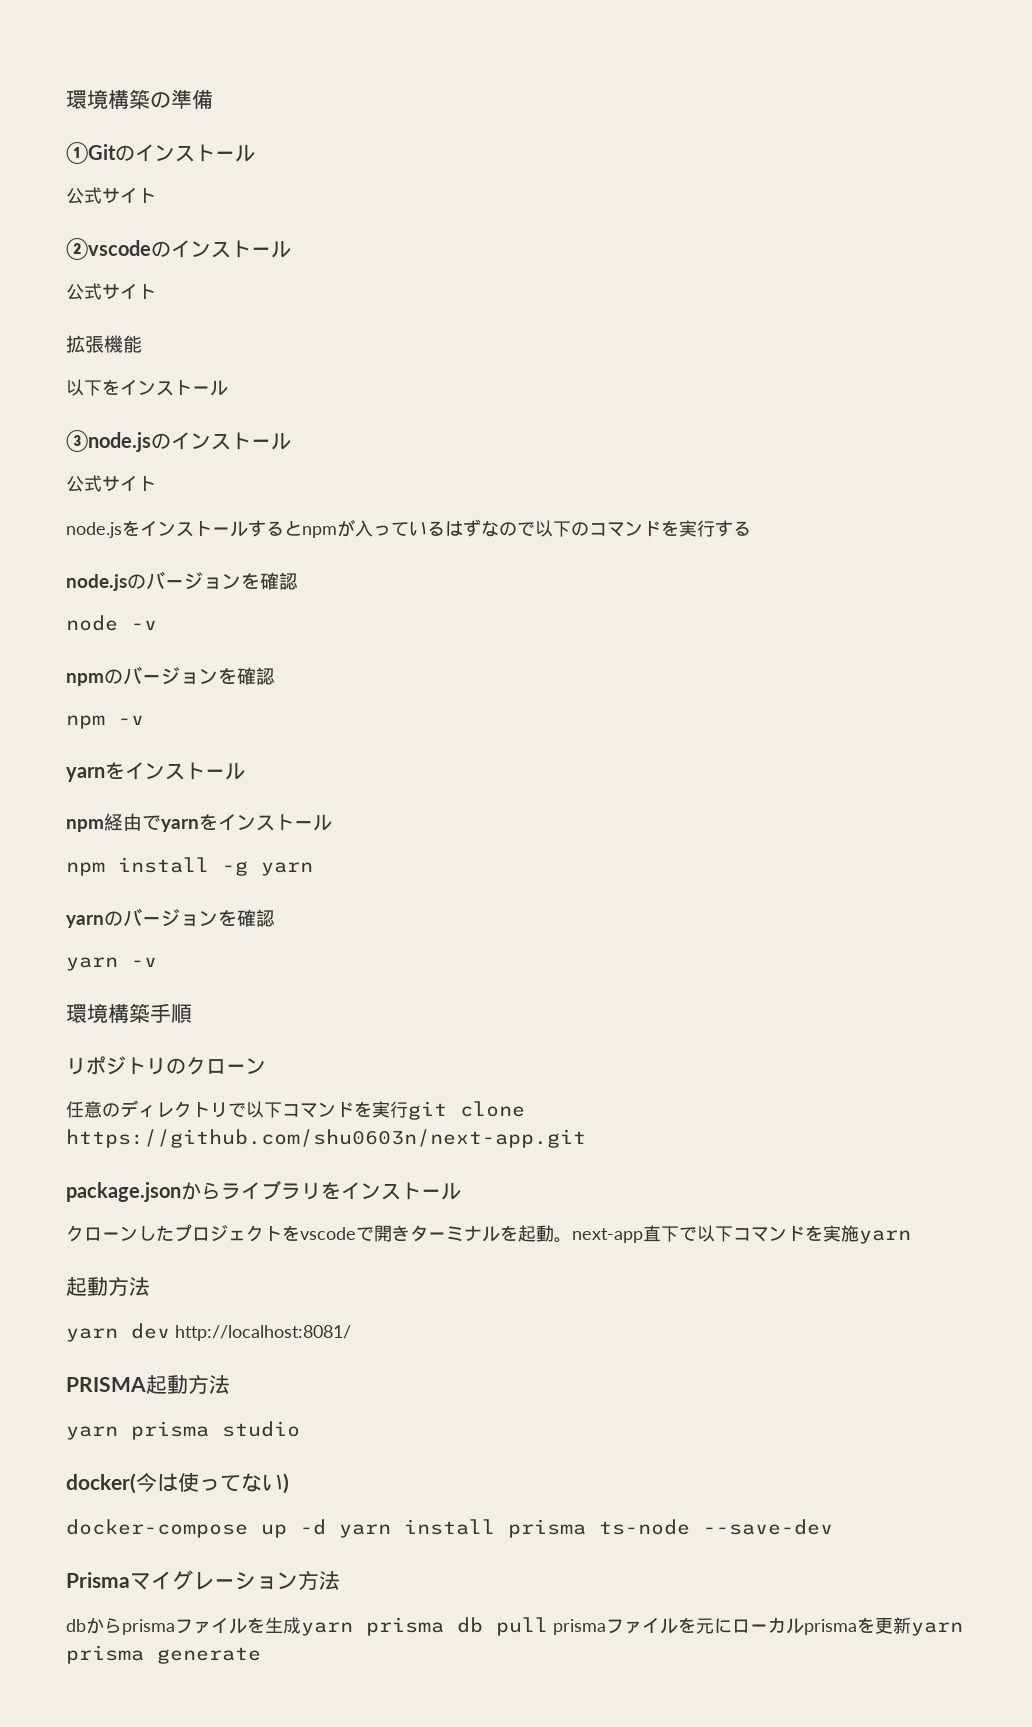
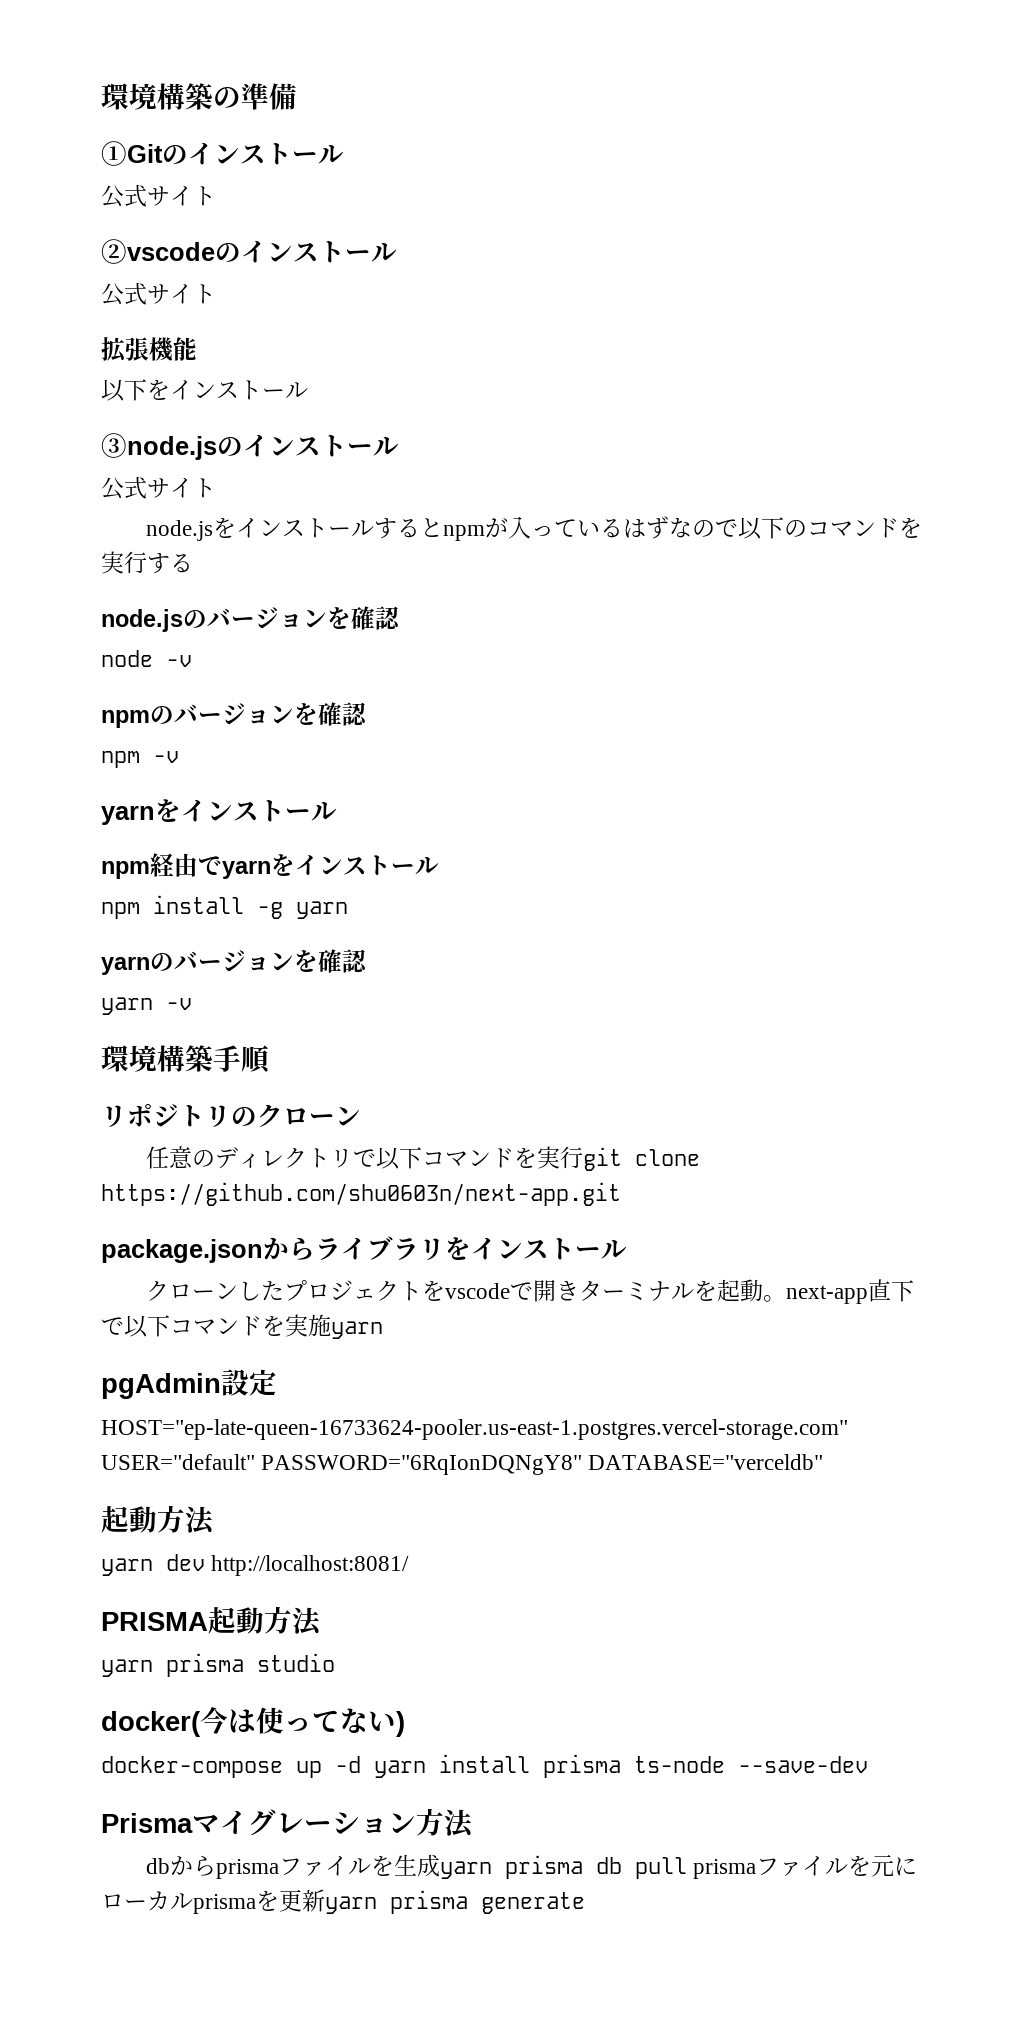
+ pgAdmin設定
+ HOST="ep-late-queen-16733624-pooler.us-east-1.postgres.vercel-storage.com" USER="default" PASSWORD="6RqIonDQNgY8" DATABASE="verceldb"

